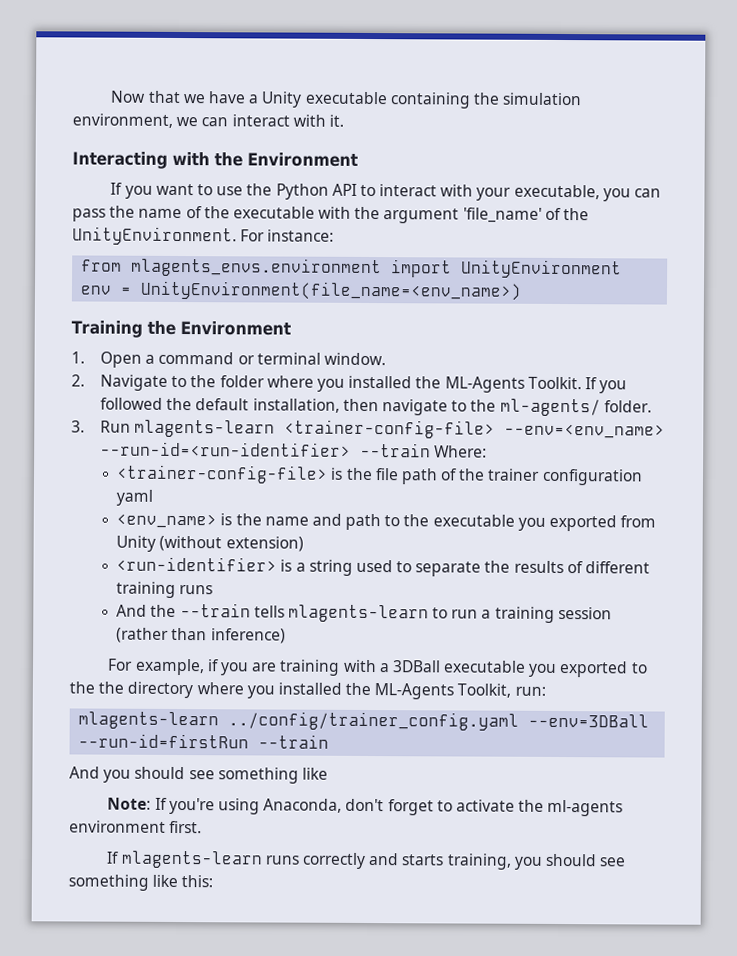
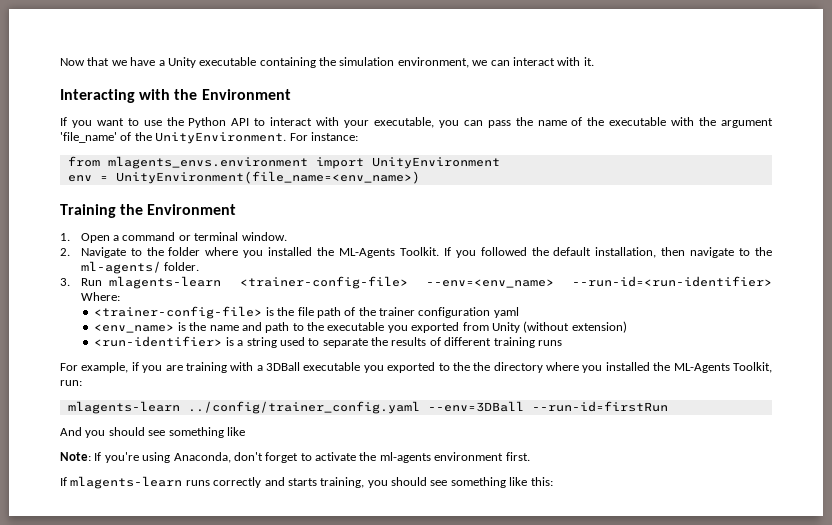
- 3. Run mlagents-learn <trainer-config-file> --env=<env_name> --run-id=<run-identifier> --train Where:
+ 3. Run mlagents-learn <trainer-config-file> --env=<env_name> --run-id=<run-identifier> Where:
- And the --train tells mlagents-learn to run a training session (rather than inference)
- mlagents-learn ../config/trainer_config.yaml --env=3DBall --run-id=firstRun --train
+ mlagents-learn ../config/trainer_config.yaml --env=3DBall --run-id=firstRun

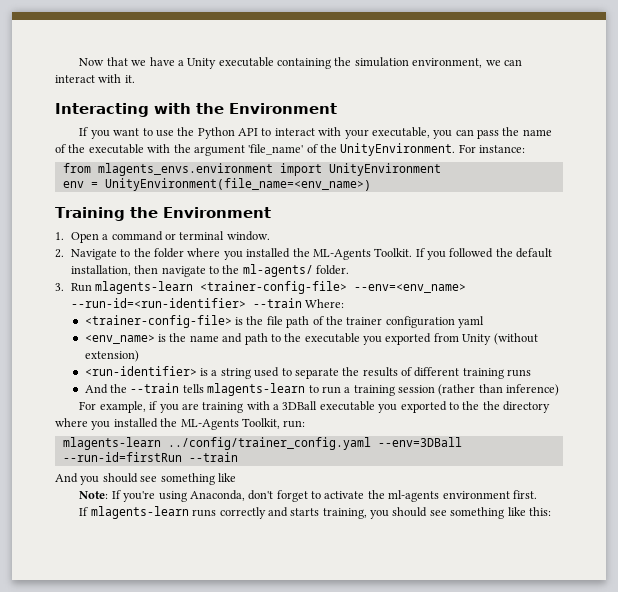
- 3. Run mlagents-learn <trainer-config-file> --env=<env_name> --run-id=<run-identifier> Where:
+ 3. Run mlagents-learn <trainer-config-file> --env=<env_name> --run-id=<run-identifier> --train Where:
+ And the --train tells mlagents-learn to run a training session (rather than inference)
- mlagents-learn ../config/trainer_config.yaml --env=3DBall --run-id=firstRun
+ mlagents-learn ../config/trainer_config.yaml --env=3DBall --run-id=firstRun --train

